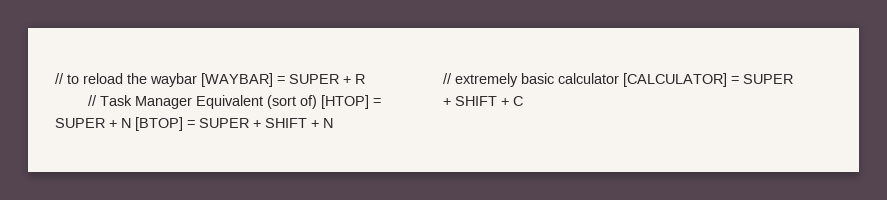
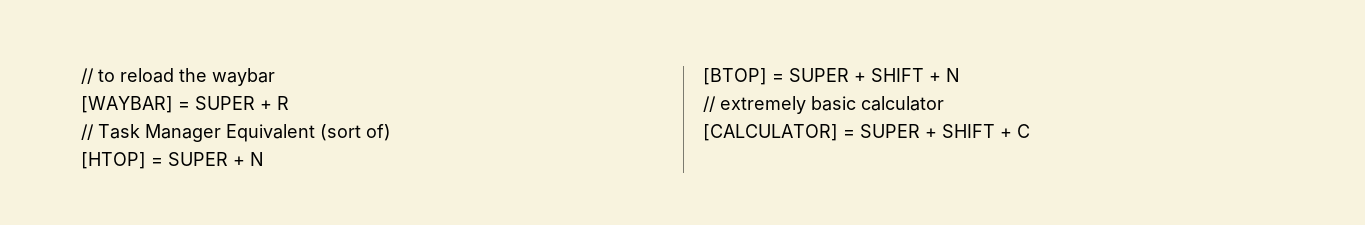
- // to reload the waybar [WAYBAR] = SUPER + R
+ // to reload the waybar
+ [WAYBAR] = SUPER + R
- // Task Manager Equivalent (sort of) [HTOP] = SUPER + N [BTOP] = SUPER + SHIFT + N
+ // Task Manager Equivalent (sort of)
+ [HTOP] = SUPER + N
+ [BTOP] = SUPER + SHIFT + N
- // extremely basic calculator [CALCULATOR] = SUPER + SHIFT + C
+ // extremely basic calculator
+ [CALCULATOR] = SUPER + SHIFT + C

